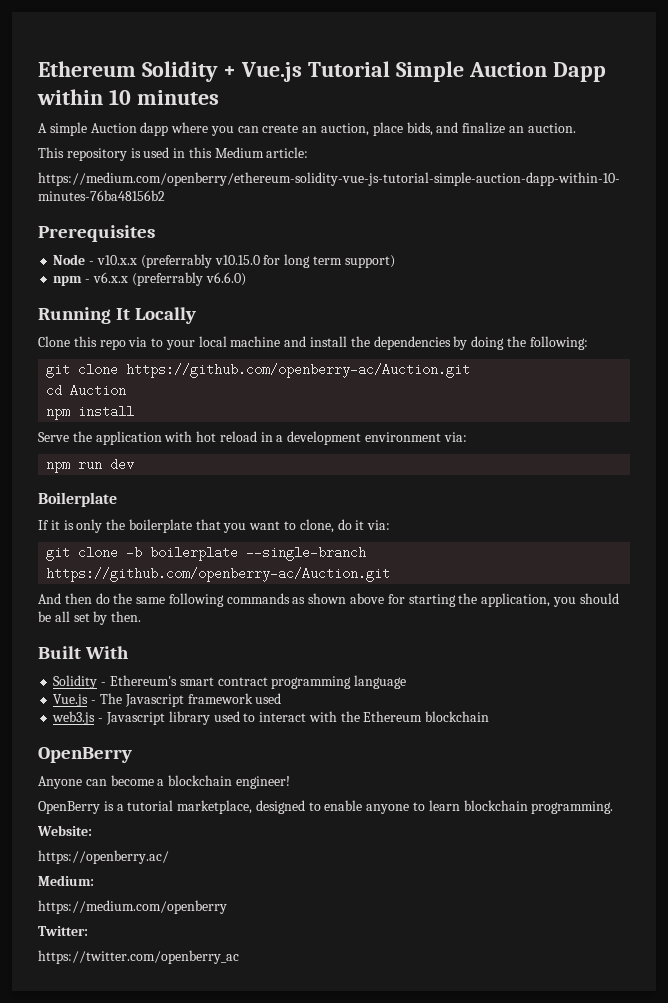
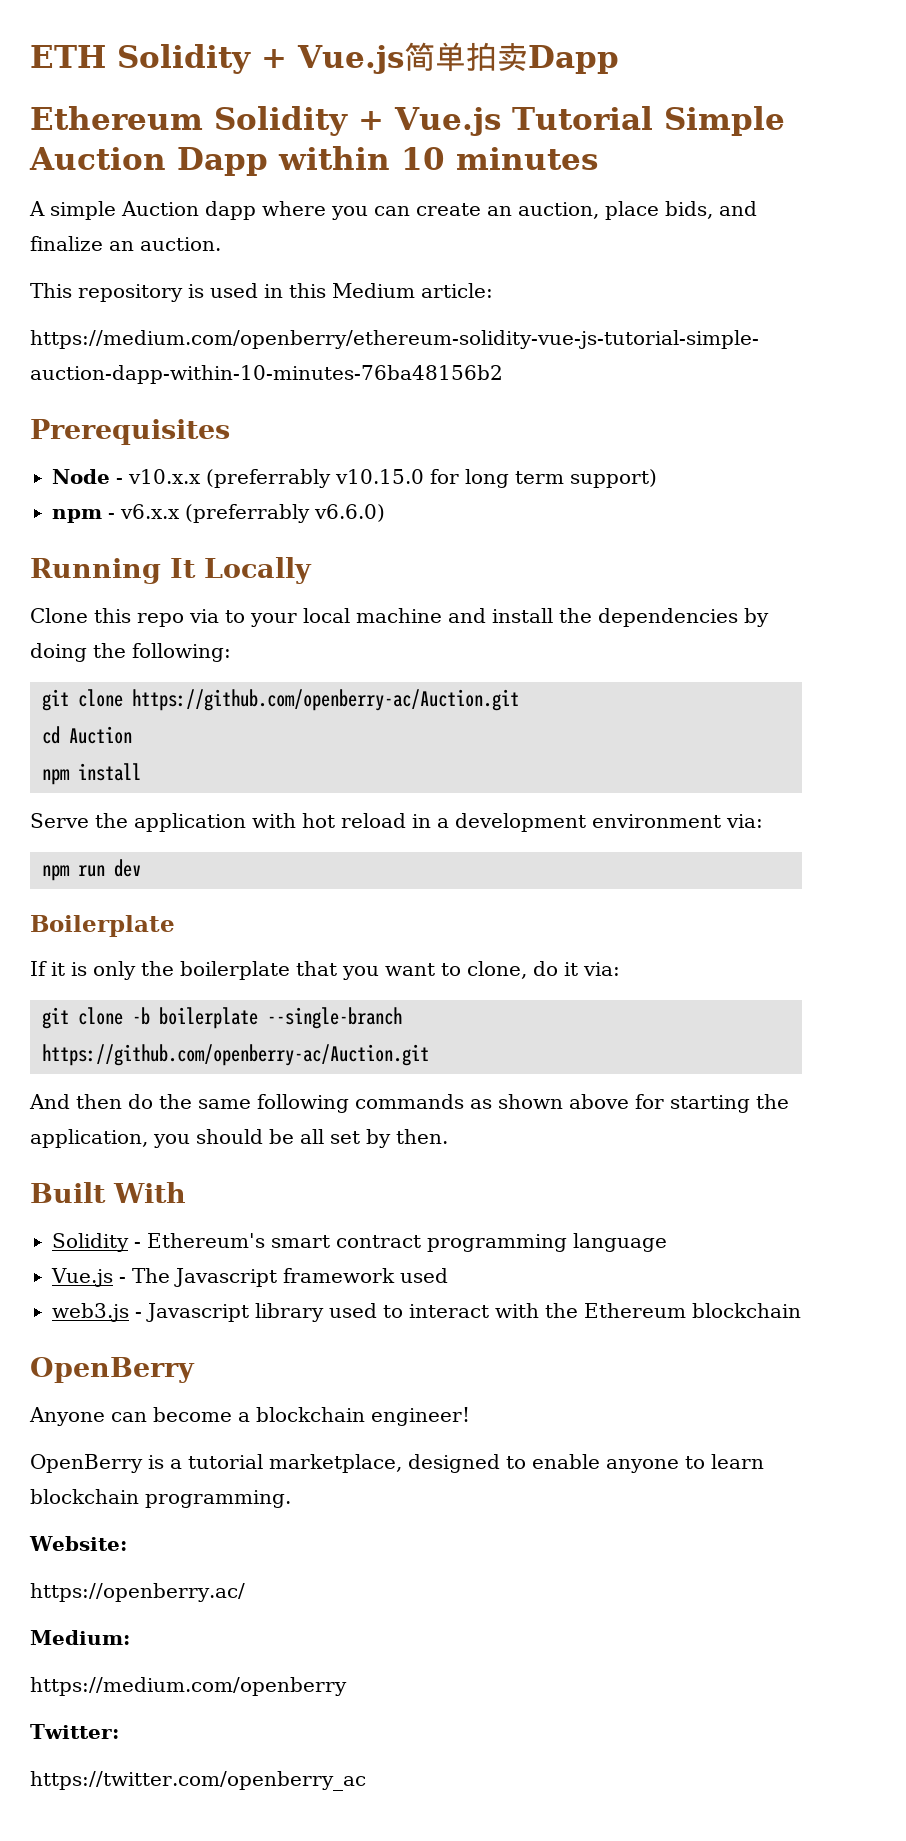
+ ETH Solidity + Vue.js简单拍卖Dapp

